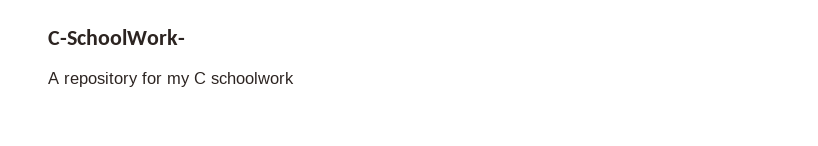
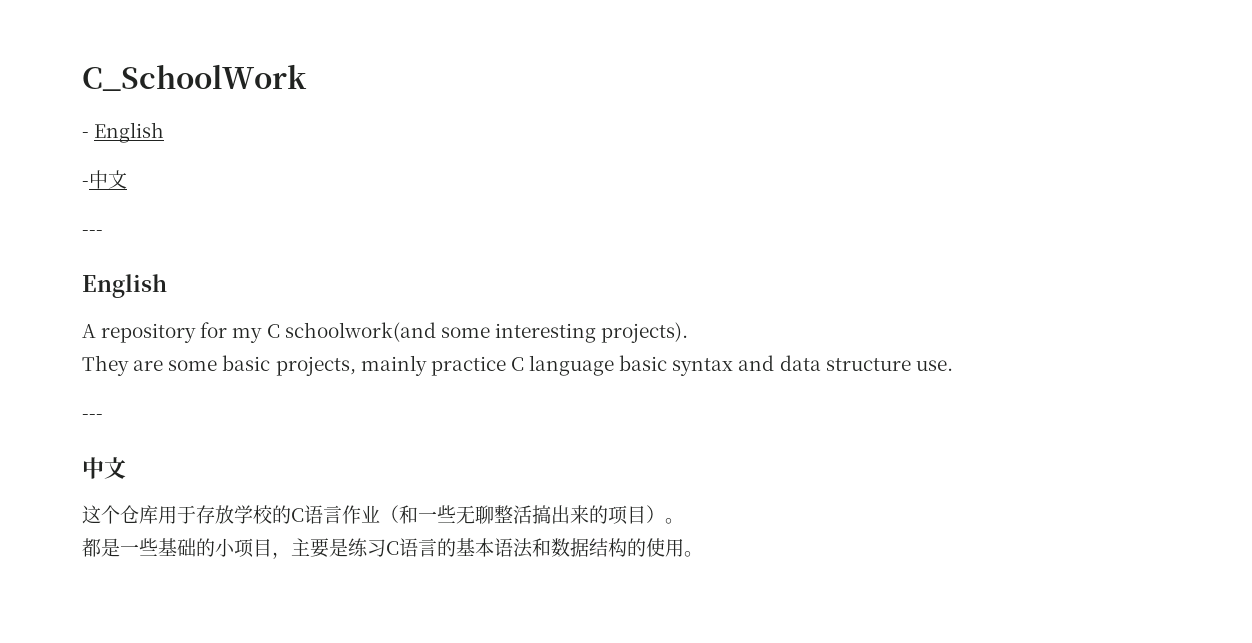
- C-SchoolWork-
+ C_SchoolWork
+ - English
+ -中文
+ ---
+ English
- A repository for my C schoolwork
+ A repository for my C schoolwork(and some interesting projects).
+ They are some basic projects, mainly practice C language basic syntax and data structure use.
+ ---
+ 中文
+ 这个仓库用于存放学校的C语言作业（和一些无聊整活搞出来的项目）。
+ 都是一些基础的小项目，主要是练习C语言的基本语法和数据结构的使用。

